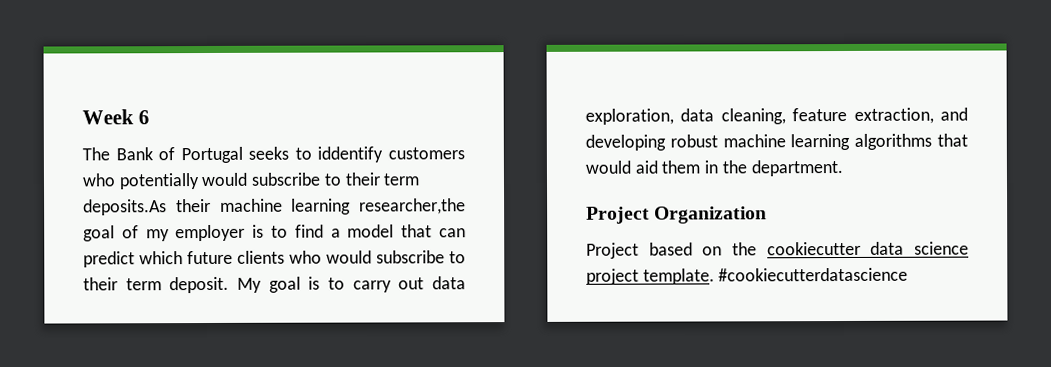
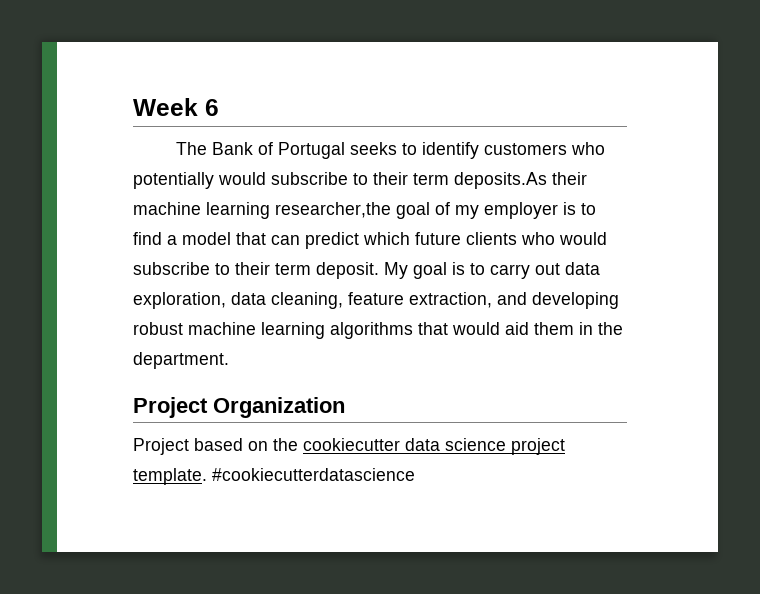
- The Bank of Portugal seeks to iddentify customers who potentially would subscribe to their term deposits.As their machine learning researcher,the goal of my employer is to find a model that can predict which future clients who would subscribe to their term deposit.
+ The Bank of Portugal seeks to identify customers who potentially would subscribe to their term deposits.As their machine learning researcher,the goal of my employer is to find a model that can predict which future clients who would subscribe to their term deposit.

